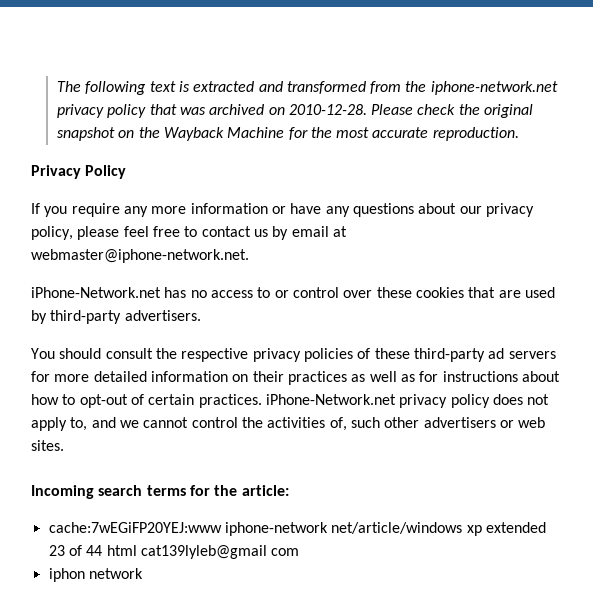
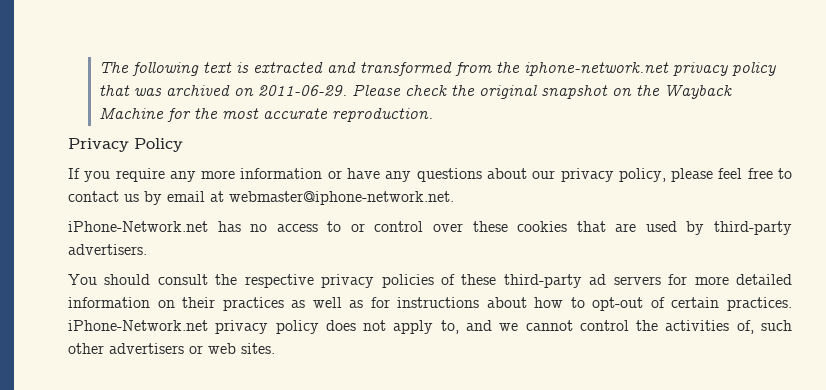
- The following text is extracted and transformed from the iphone-network.net privacy policy that was archived on 2010-12-28.
+ The following text is extracted and transformed from the iphone-network.net privacy policy that was archived on 2011-06-29.
- Incoming search terms for the article:
- cache:7wEGiFP20YEJ:www iphone-network net/article/windows xp extended 23 of 44 html cat139lyleb@gmail com
- iphon network

